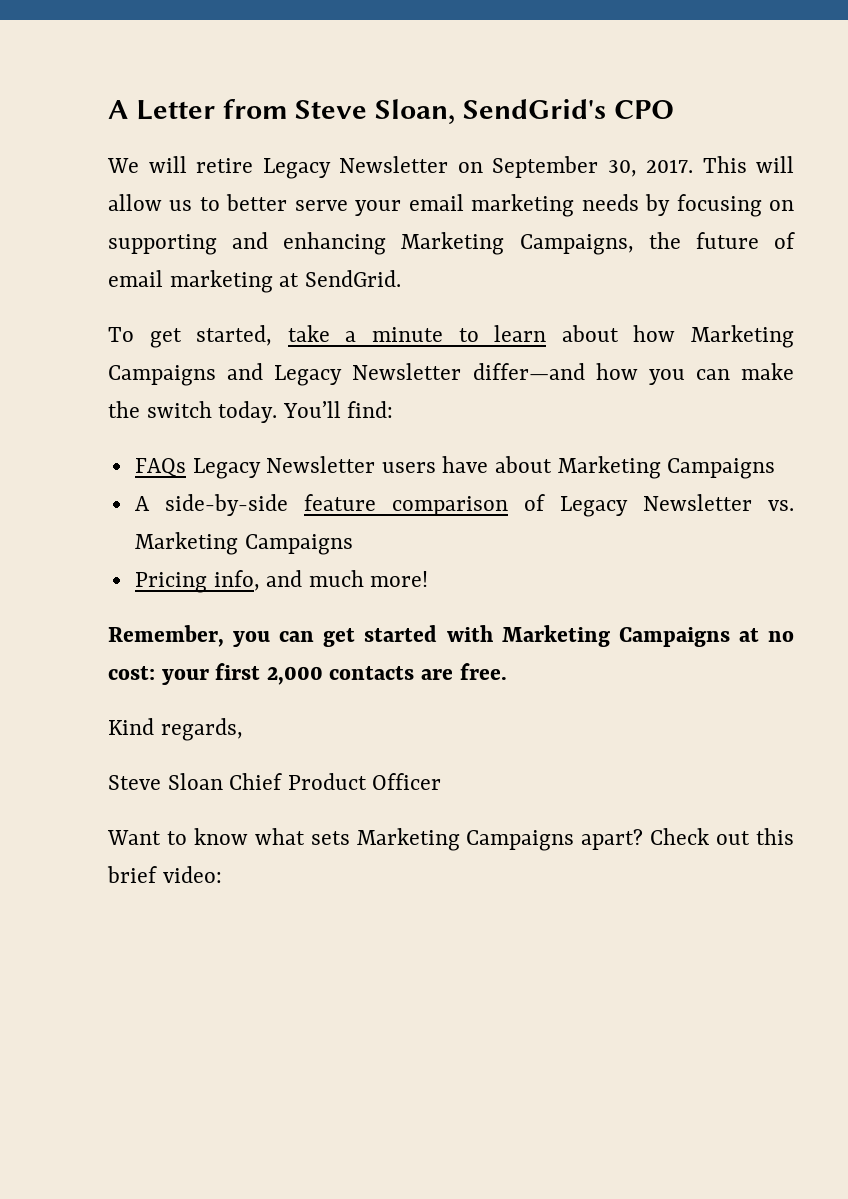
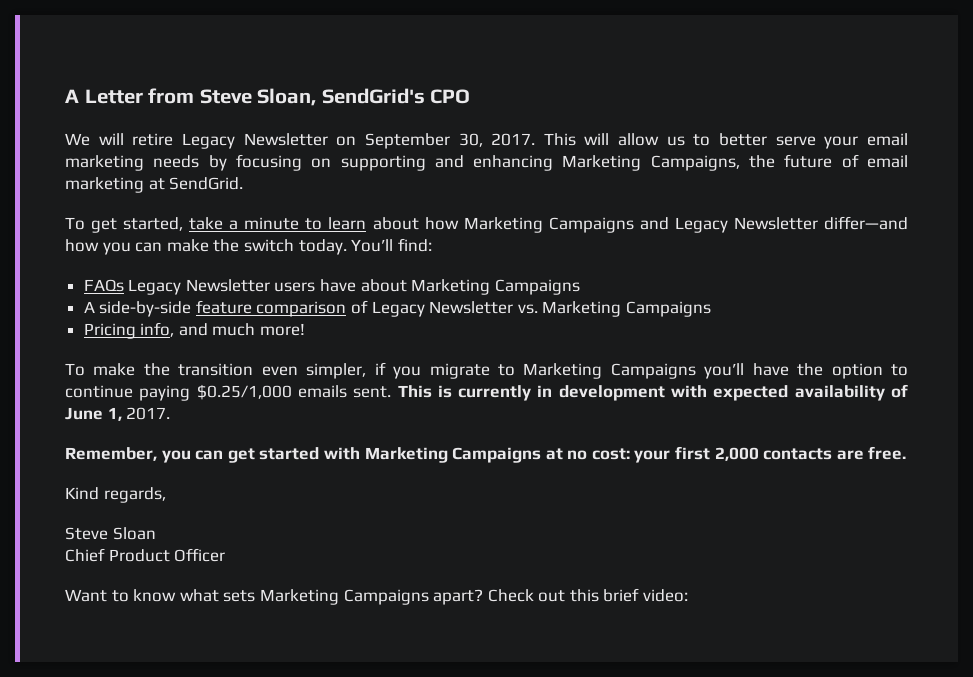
+ To make the transition even simpler, if you migrate to Marketing Campaigns you’ll have the option to continue paying $0.25/1,000 emails sent. This is currently in development with expected availability of June 1, 2017.
- Steve Sloan Chief Product Officer
+ Steve Sloan
+ Chief Product Officer

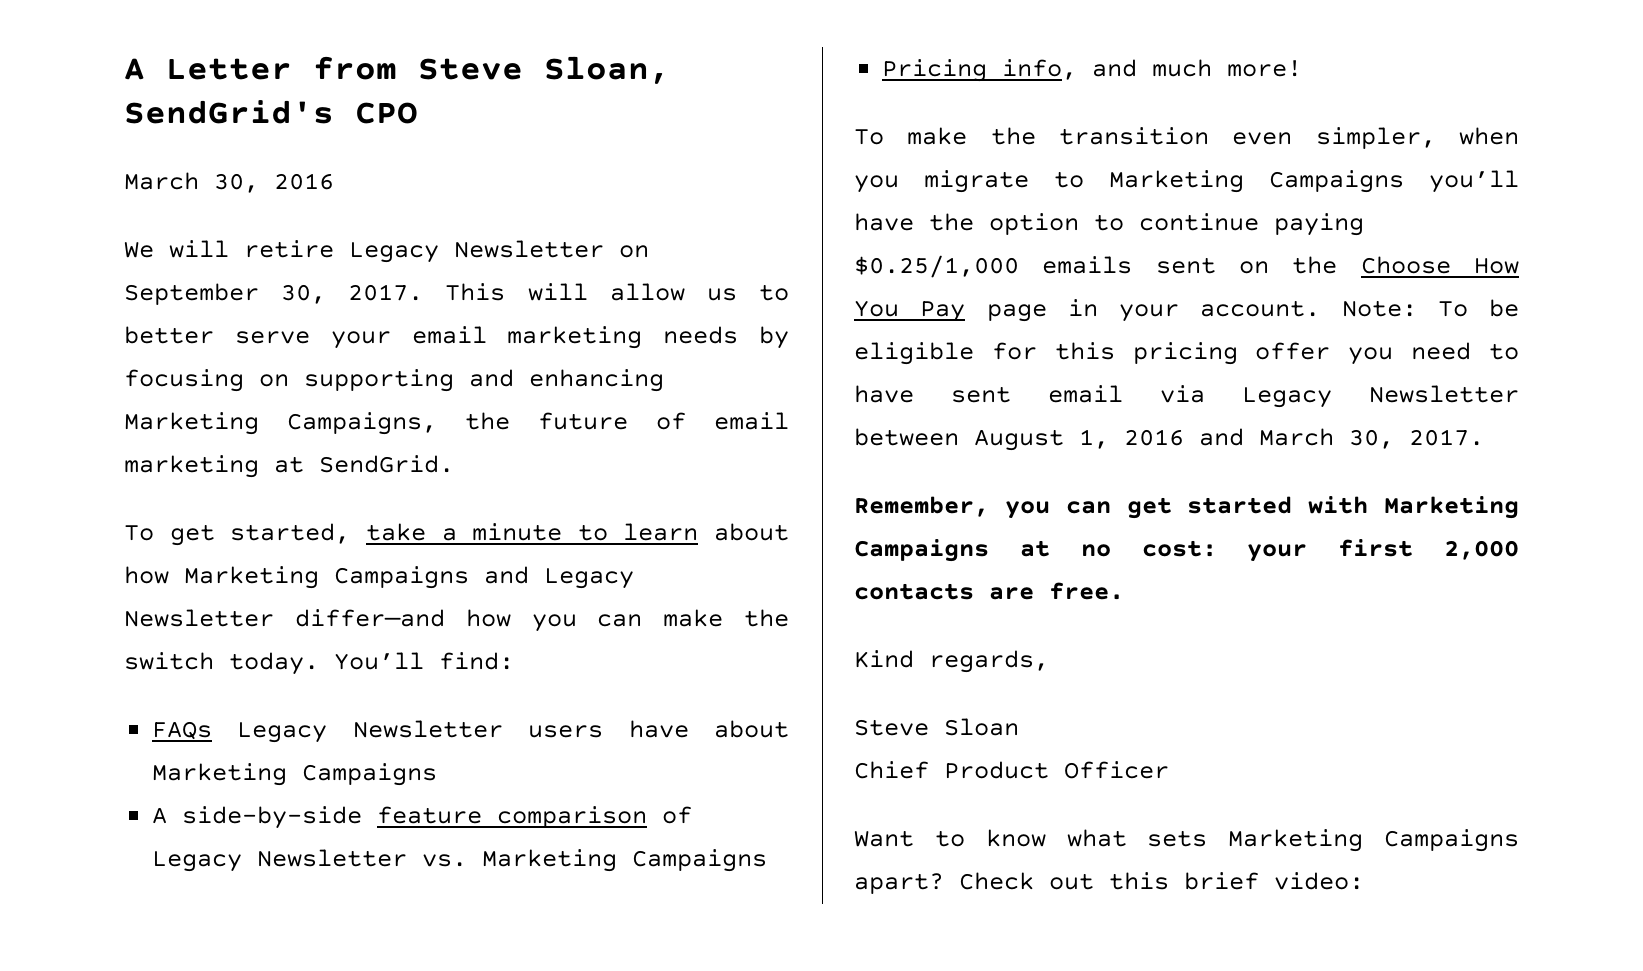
+ March 30, 2016
- To make the transition even simpler, if you migrate to Marketing Campaigns you’ll have the option to continue paying $0.25/1,000 emails sent. This is currently in development with expected availability of June 1, 2017.
+ To make the transition even simpler, when you migrate to Marketing Campaigns you’ll have the option to continue paying $0.25/1,000 emails sent on the Choose How You Pay page in your account. Note: To be eligible for this pricing offer you need to have sent email via Legacy Newsletter between August 1, 2016 and March 30, 2017.

